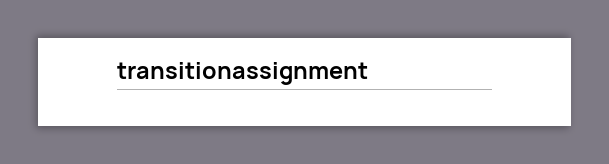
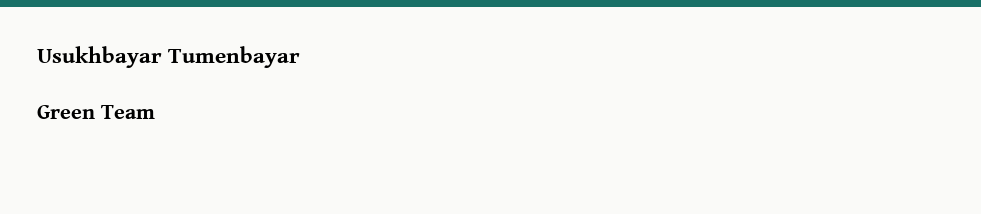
- transitionassignment
+ Usukhbayar Tumenbayar
+ Green Team

